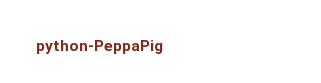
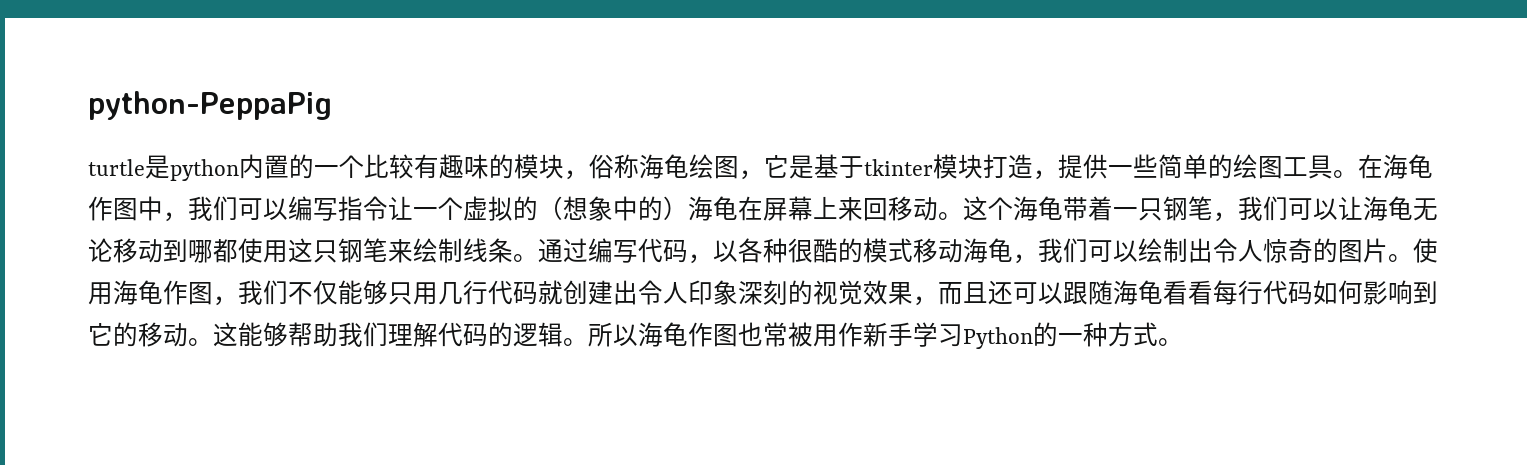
+ turtle是python内置的一个比较有趣味的模块，俗称海龟绘图，它是基于tkinter模块打造，提供一些简单的绘图工具。在海龟作图中，我们可以编写指令让一个虚拟的（想象中的）海龟在屏幕上来回移动。这个海龟带着一只钢笔，我们可以让海龟无论移动到哪都使用这只钢笔来绘制线条。通过编写代码，以各种很酷的模式移动海龟，我们可以绘制出令人惊奇的图片。使用海龟作图，我们不仅能够只用几行代码就创建出令人印象深刻的视觉效果，而且还可以跟随海龟看看每行代码如何影响到它的移动。这能够帮助我们理解代码的逻辑。所以海龟作图也常被用作新手学习Python的一种方式。

